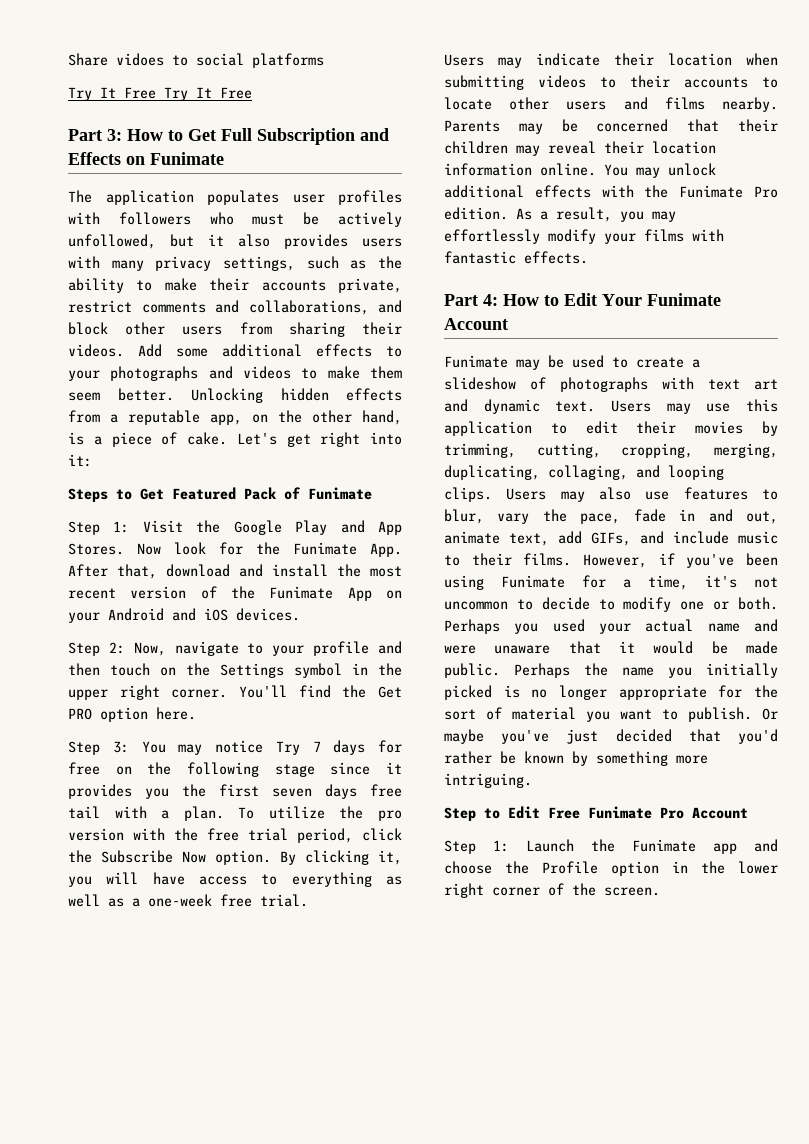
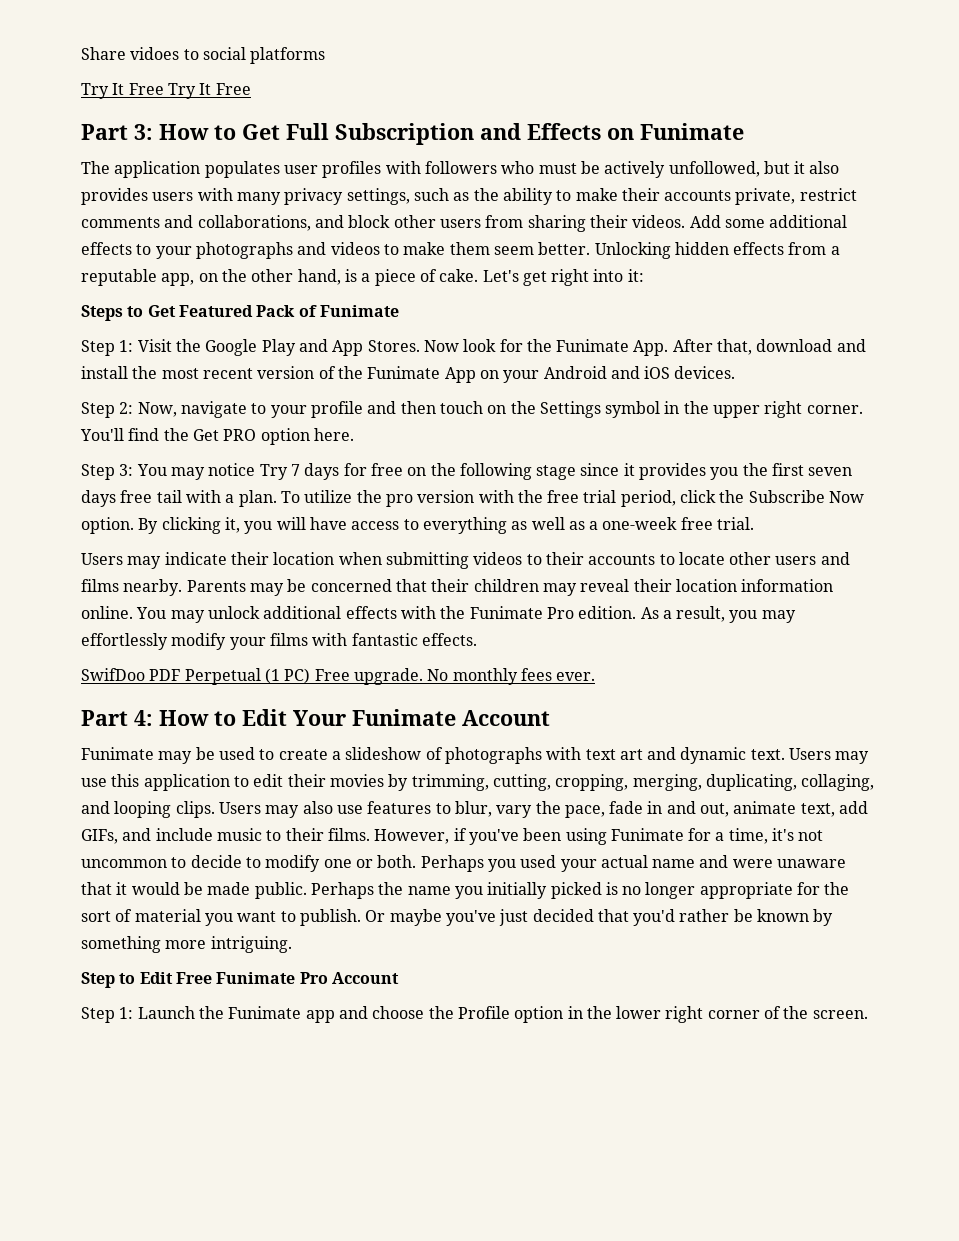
+ SwifDoo PDF Perpetual (1 PC) Free upgrade. No monthly fees ever.

